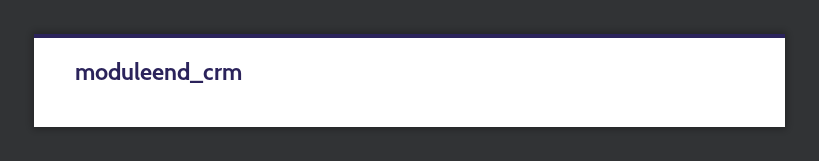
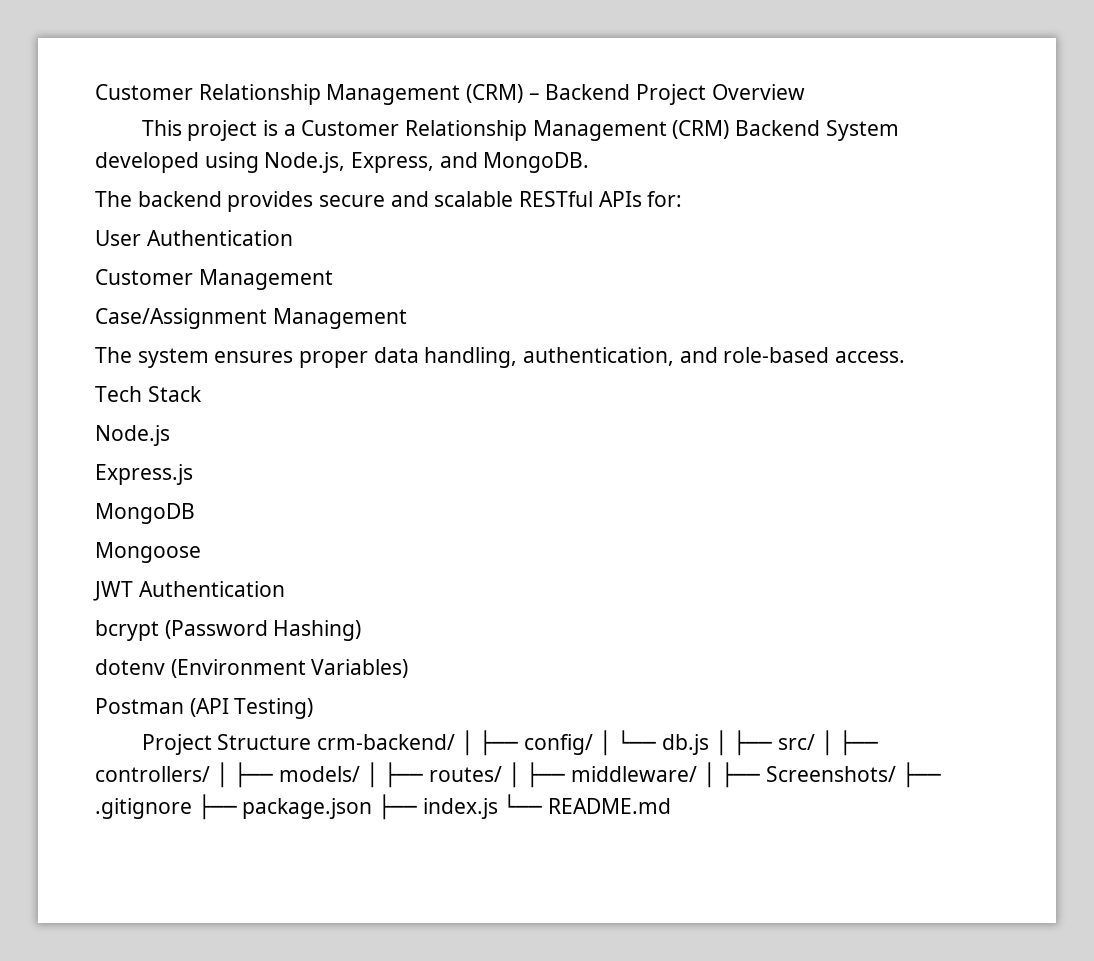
- moduleend_crm
+ Customer Relationship Management (CRM) – Backend Project Overview
+ This project is a Customer Relationship Management (CRM) Backend System developed using Node.js, Express, and MongoDB.
+ The backend provides secure and scalable RESTful APIs for:
+ User Authentication
+ Customer Management
+ Case/Assignment Management
+ The system ensures proper data handling, authentication, and role-based access.
+ Tech Stack
+ Node.js
+ Express.js
+ MongoDB
+ Mongoose
+ JWT Authentication
+ bcrypt (Password Hashing)
+ dotenv (Environment Variables)
+ Postman (API Testing)
+ Project Structure crm-backend/ │ ├── config/ │ └── db.js │ ├── src/ │ ├── controllers/ │ ├── models/ │ ├── routes/ │ ├── middleware/ │ ├── Screenshots/ ├── .gitignore ├── package.json ├── index.js └── README.md

